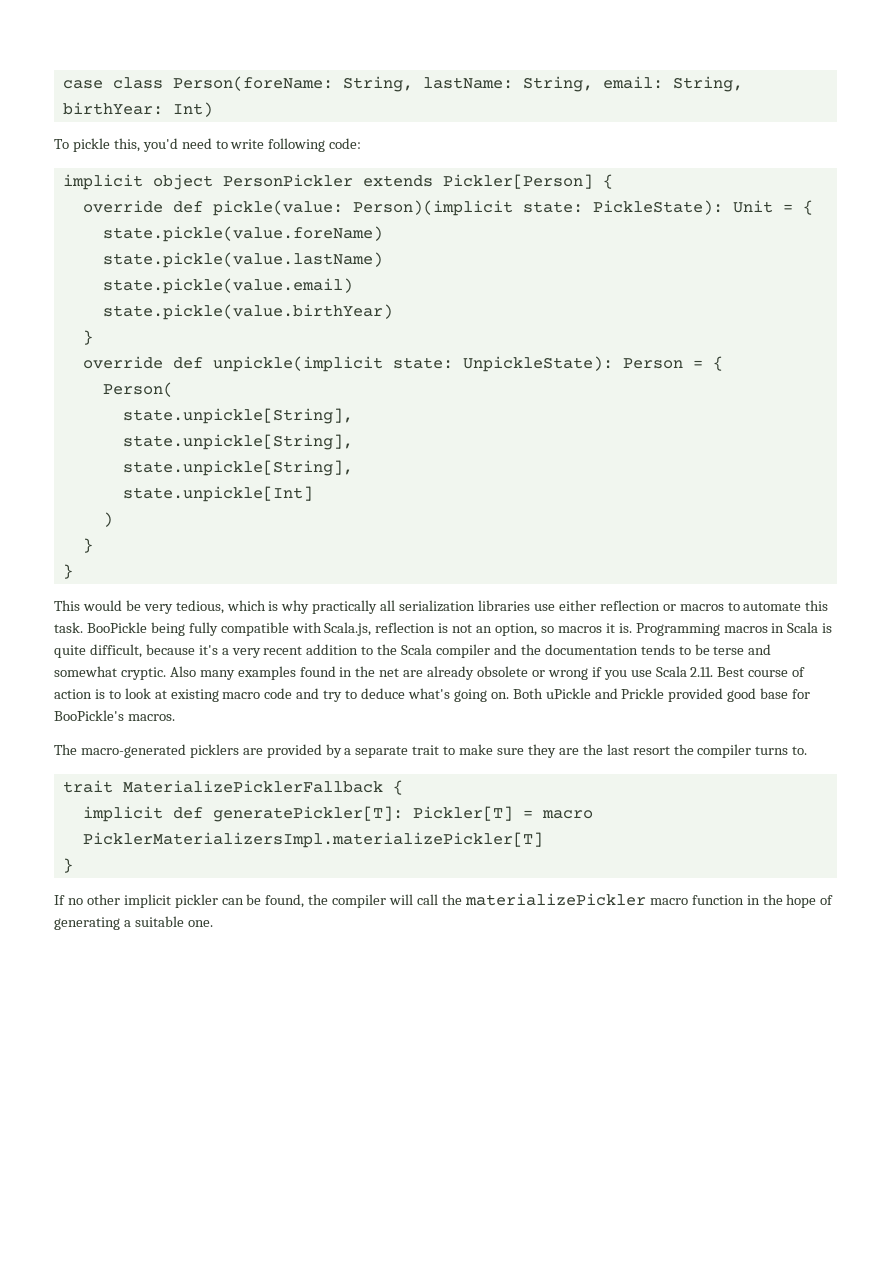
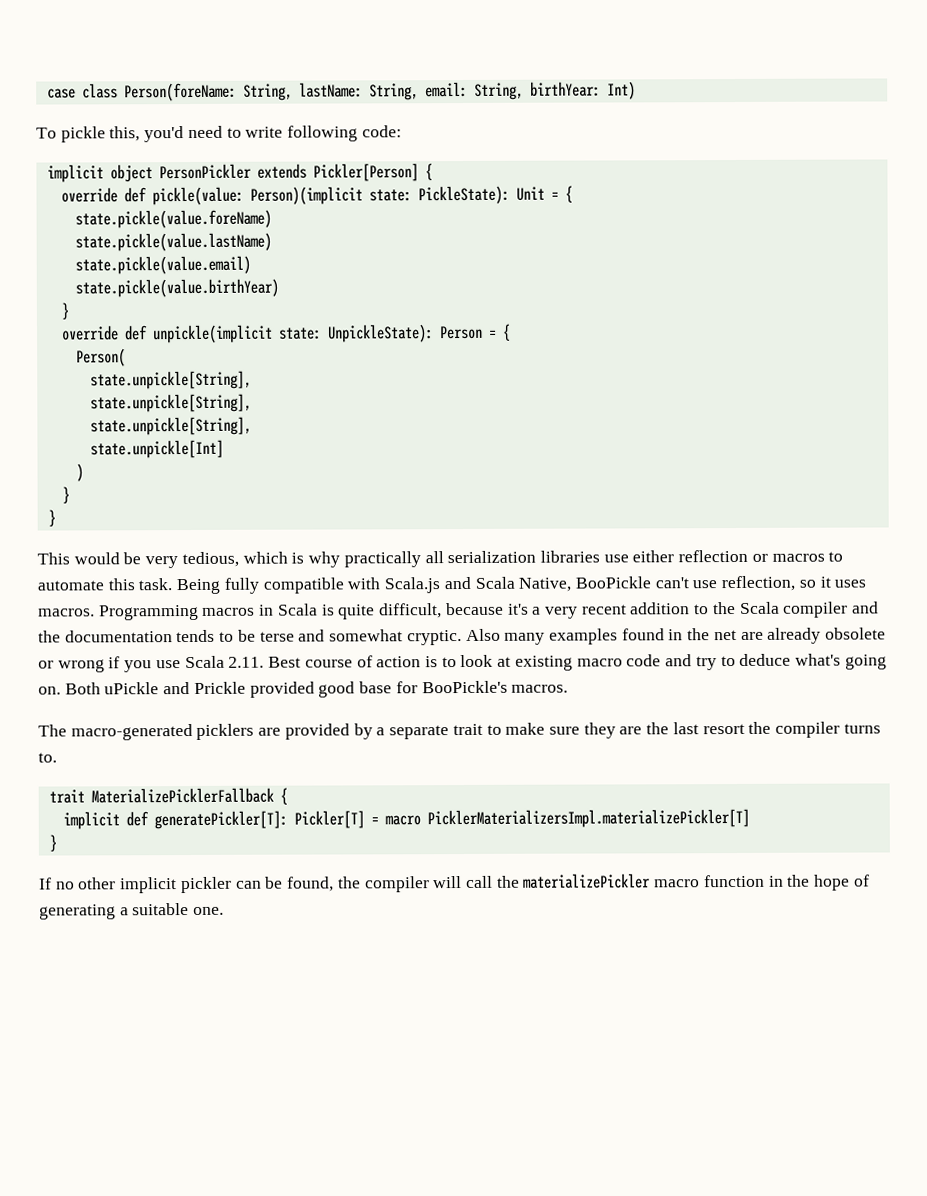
- BooPickle being fully compatible with Scala.js, reflection is not an option, so macros it is.
+ Being fully compatible with Scala.js and Scala Native, BooPickle can't use reflection, so it uses macros.

